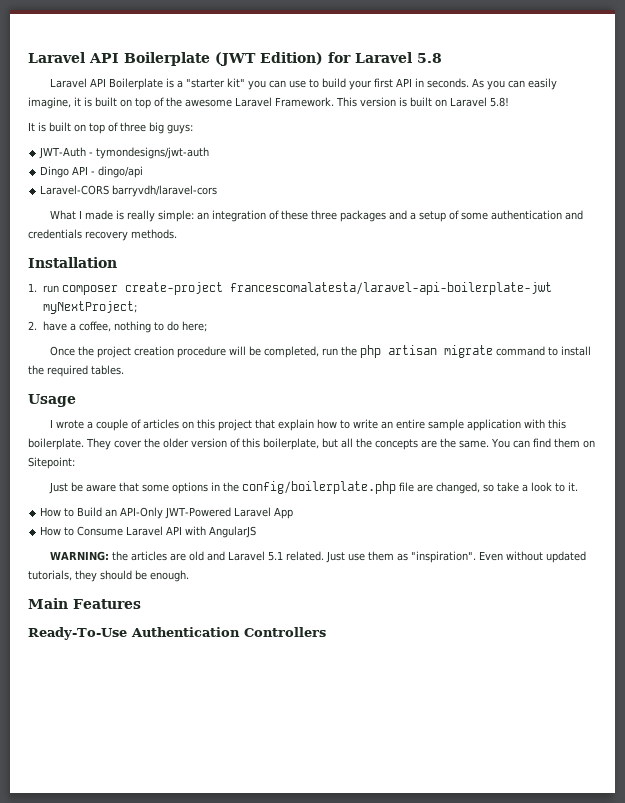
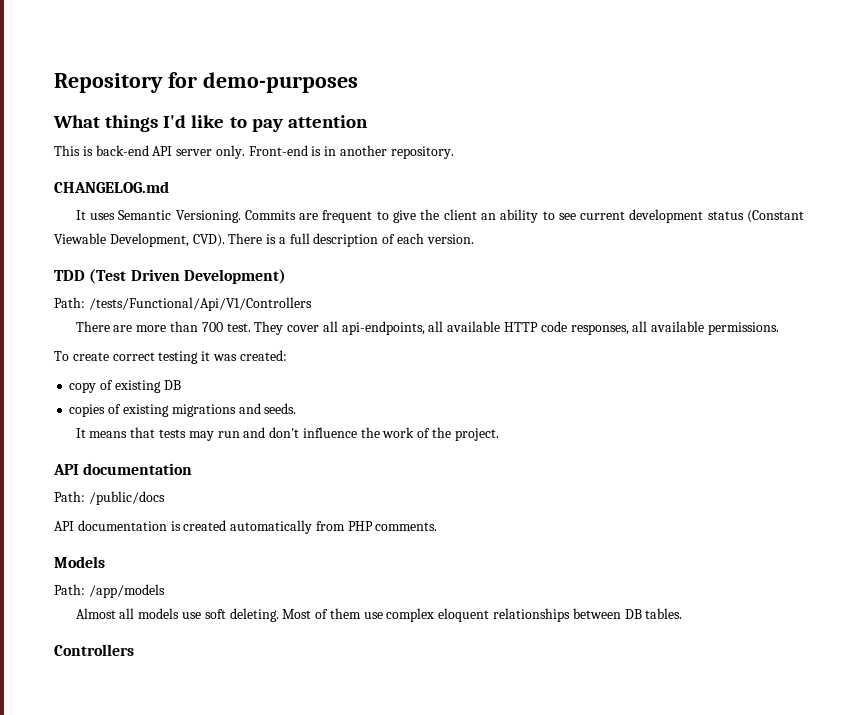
- Laravel API Boilerplate (JWT Edition) for Laravel 5.8
- Laravel API Boilerplate is a "starter kit" you can use to build your first API in seconds. As you can easily imagine, it is built on top of the awesome Laravel Framework. This version is built on Laravel 5.8!
- It is built on top of three big guys:
- JWT-Auth - tymondesigns/jwt-auth
- Dingo API - dingo/api
- Laravel-CORS barryvdh/laravel-cors
- What I made is really simple: an integration of these three packages and a setup of some authentication and credentials recovery methods.
- Installation
- 1. run composer create-project francescomalatesta/laravel-api-boilerplate-jwt myNextProject;
- 2. have a coffee, nothing to do here;
- Once the project creation procedure will be completed, run the php artisan migrate command to install the required tables.
- Usage
- I wrote a couple of articles on this project that explain how to write an entire sample application with this boilerplate. They cover the older version of this boilerplate, but all the concepts are the same. You can find them on Sitepoint:
- Just be aware that some options in the config/boilerplate.php file are changed, so take a look to it.
- How to Build an API-Only JWT-Powered Laravel App
- How to Consume Laravel API with AngularJS
- WARNING: the articles are old and Laravel 5.1 related. Just use them as "inspiration". Even without updated tutorials, they should be enough.
- Main Features
- Ready-To-Use Authentication Controllers
+ Repository for demo-purposes
+ What things I'd like to pay attention
+ This is back-end API server only. Front-end is in another repository.
+ CHANGELOG.md
+ It uses Semantic Versioning. Commits are frequent to give the client an ability to see current development status (Constant Viewable Development, CVD). There is a full description of each version.
+ TDD (Test Driven Development)
+ Path: /tests/Functional/Api/V1/Controllers
+ There are more than 700 test. They cover all api-endpoints, all available HTTP code responses, all available permissions.
+ To create correct testing it was created:
+ copy of existing DB
+ copies of existing migrations and seeds.
+ It means that tests may run and don't influence the work of the project.
+ API documentation
+ Path: /public/docs
+ API documentation is created automatically from PHP comments.
+ Models
+ Path: /app/models
+ Almost all models use soft deleting. Most of them use complex eloquent relationships between DB tables.
+ Controllers

